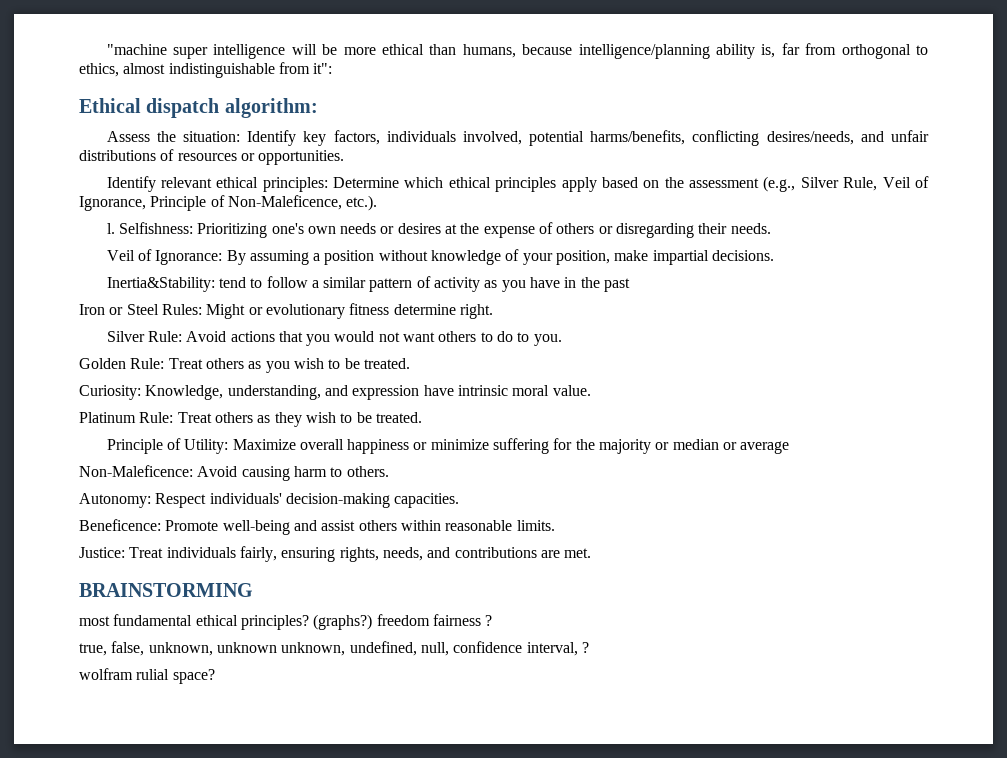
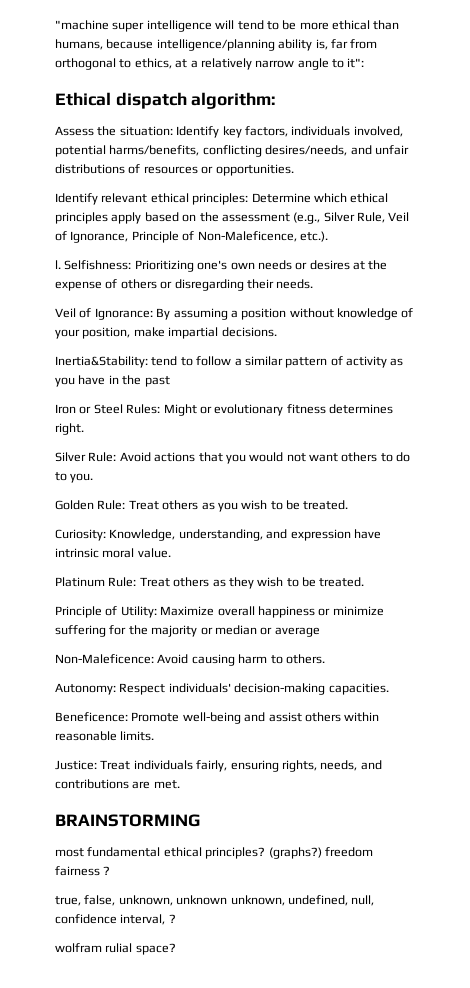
- "machine super intelligence will be more ethical than humans, because intelligence/planning ability is, far from orthogonal to ethics, almost indistinguishable from it":
+ "machine super intelligence will tend to be more ethical than humans, because intelligence/planning ability is, far from orthogonal to ethics, at a relatively narrow angle to it":
- Iron or Steel Rules: Might or evolutionary fitness determine right.
+ Iron or Steel Rules: Might or evolutionary fitness determines right.

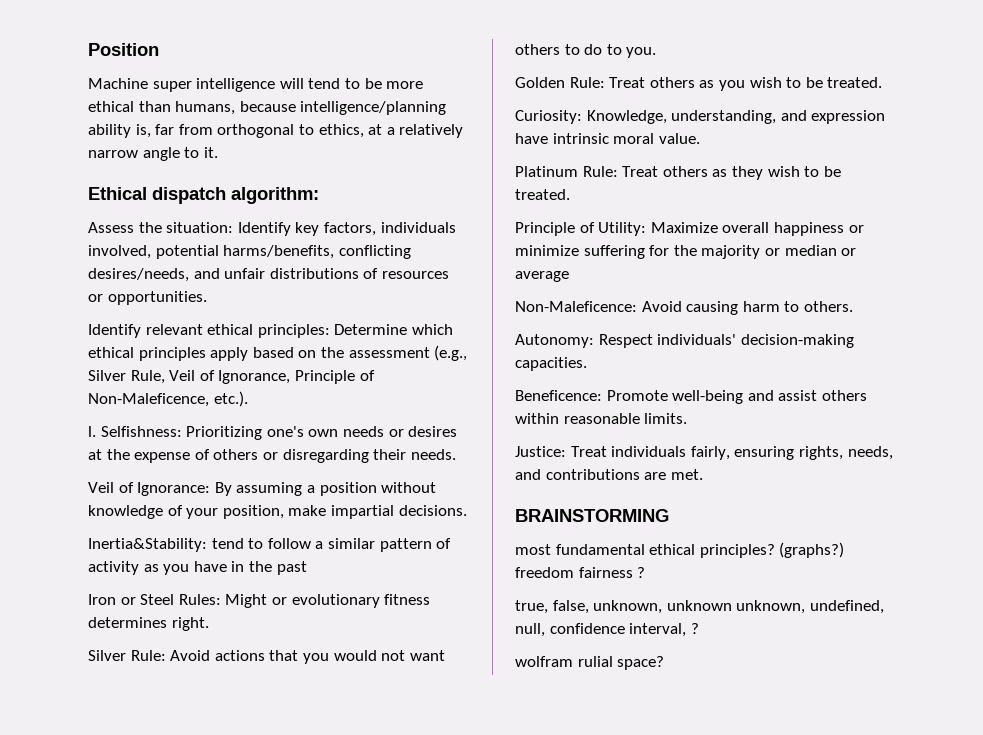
- "machine super intelligence will tend to be more ethical than humans, because intelligence/planning ability is, far from orthogonal to ethics, at a relatively narrow angle to it":
+ Position
+ Machine super intelligence will tend to be more ethical than humans, because intelligence/planning ability is, far from orthogonal to ethics, at a relatively narrow angle to it.

